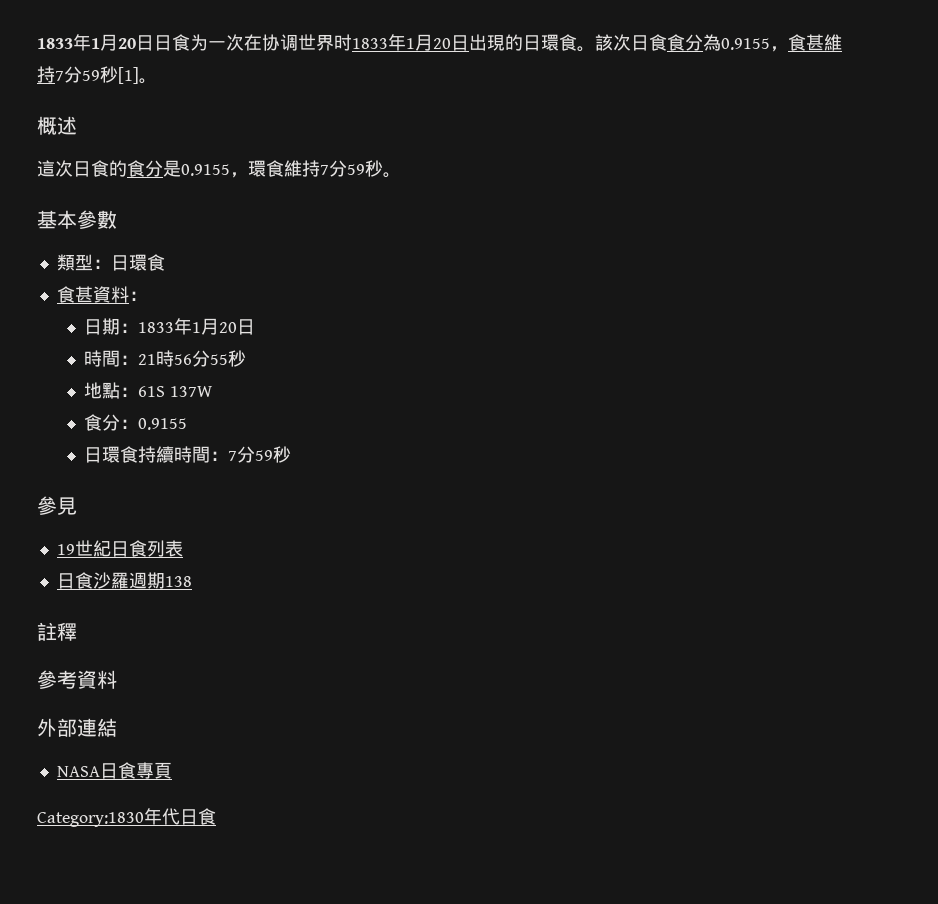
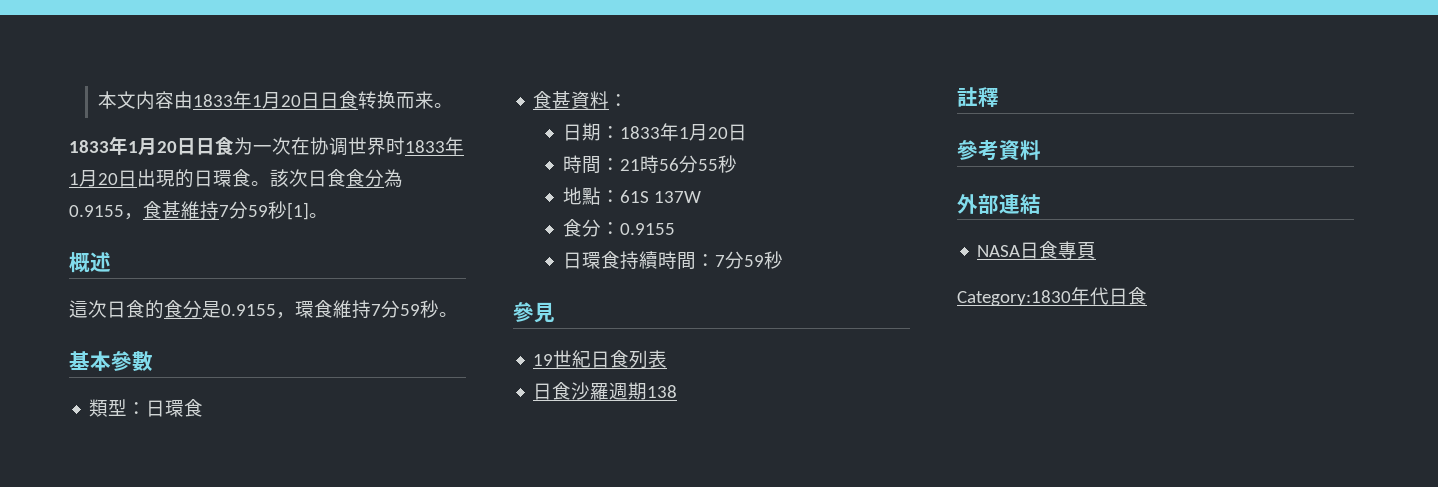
+ 本文内容由1833年1月20日日食转换而来。

